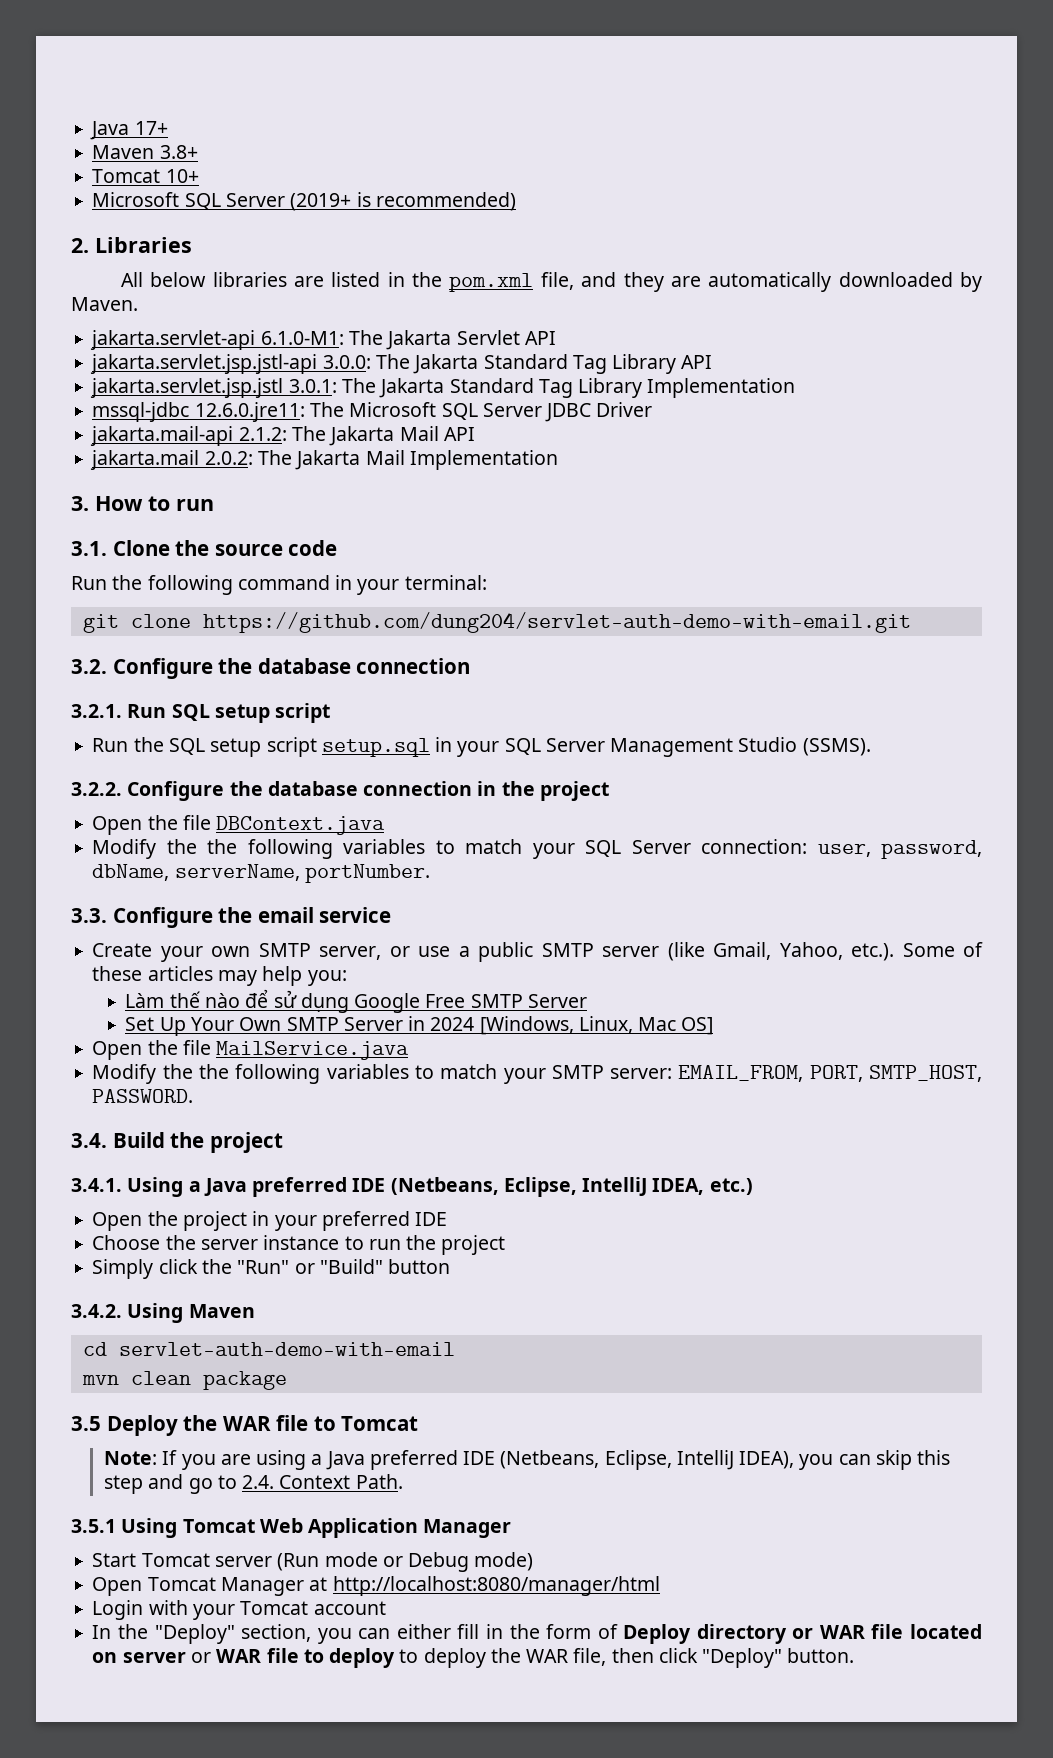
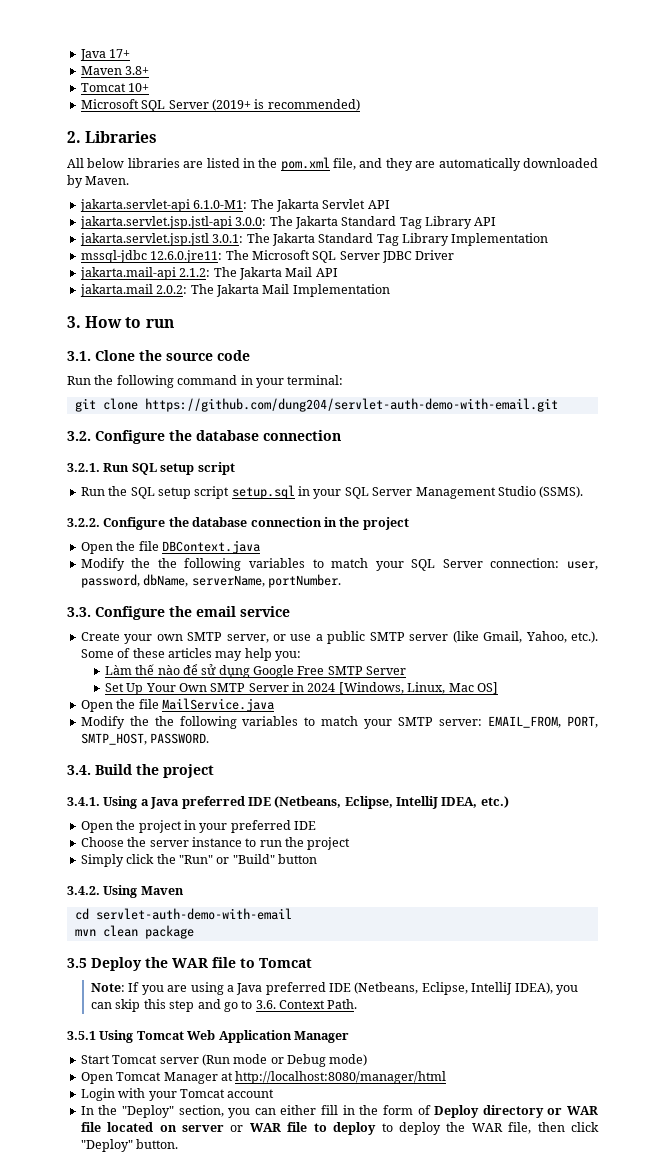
- Note: If you are using a Java preferred IDE (Netbeans, Eclipse, IntelliJ IDEA), you can skip this step and go to 2.4. Context Path.
+ Note: If you are using a Java preferred IDE (Netbeans, Eclipse, IntelliJ IDEA), you can skip this step and go to 3.6. Context Path.

